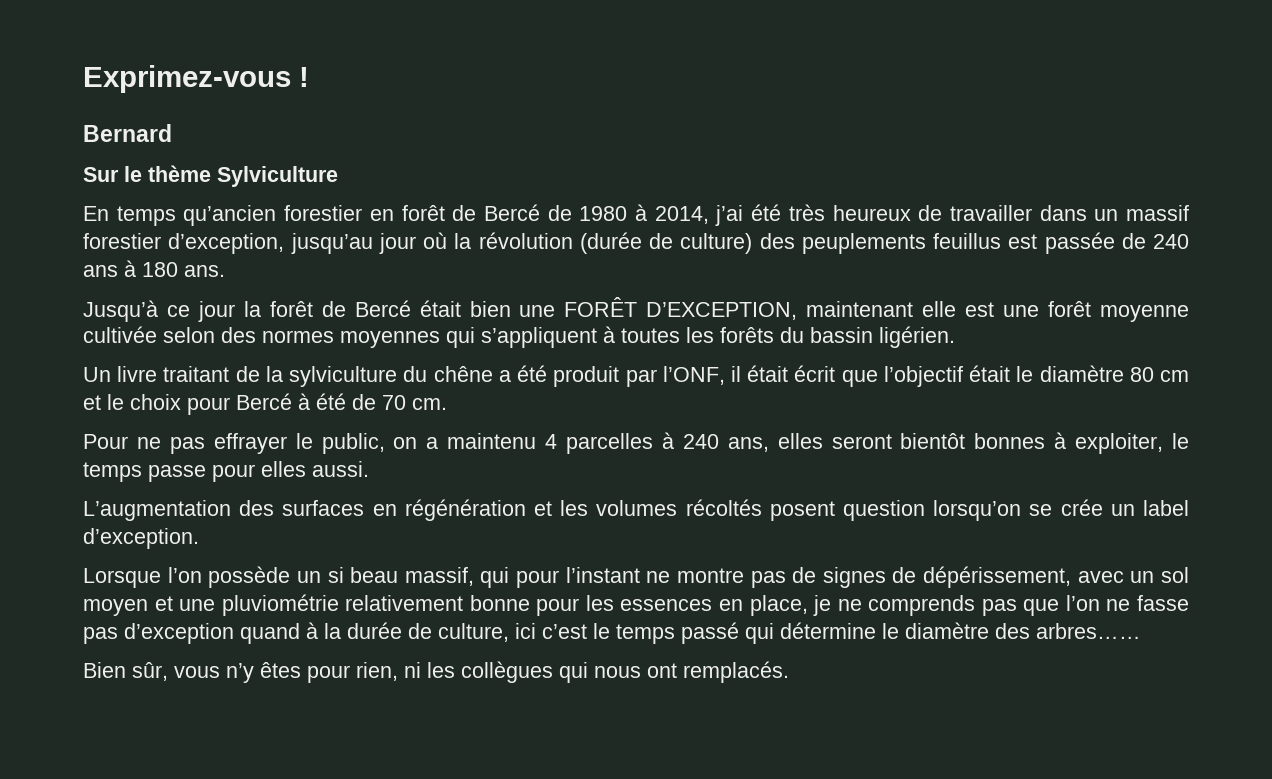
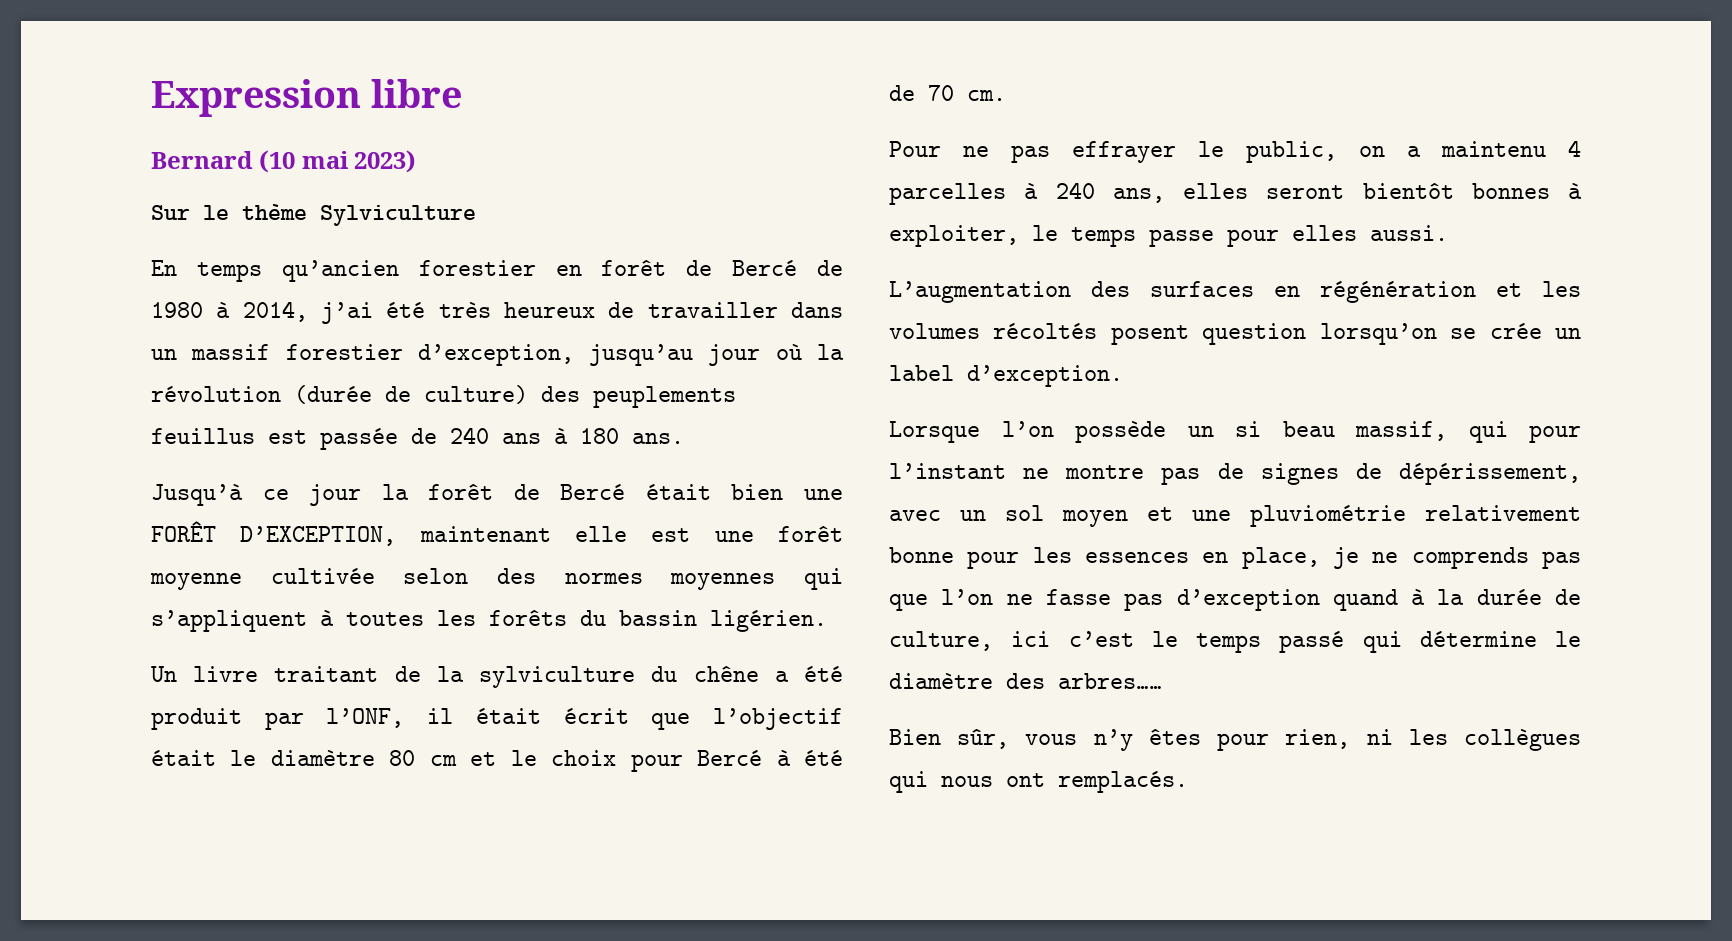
- Exprimez-vous !
+ Expression libre
- Bernard
+ Bernard (10 mai 2023)

